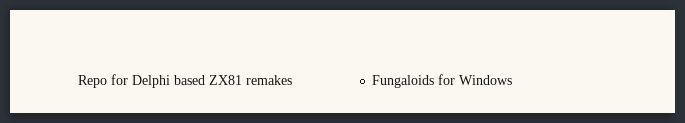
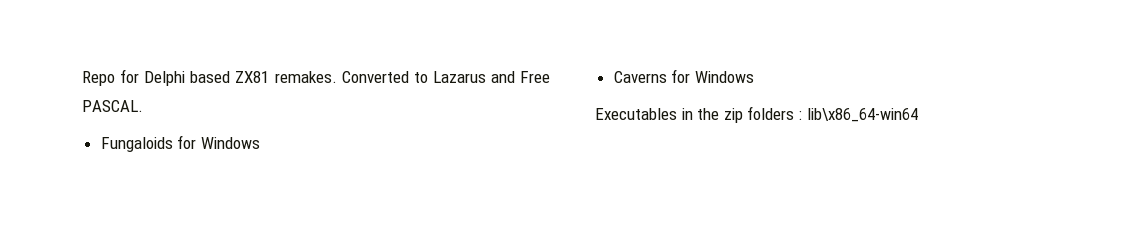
- Repo for Delphi based ZX81 remakes
+ Repo for Delphi based ZX81 remakes. Converted to Lazarus and Free PASCAL.
  Fungaloids for Windows
+ Caverns for Windows
+ Executables in the zip folders : lib\x86_64-win64

